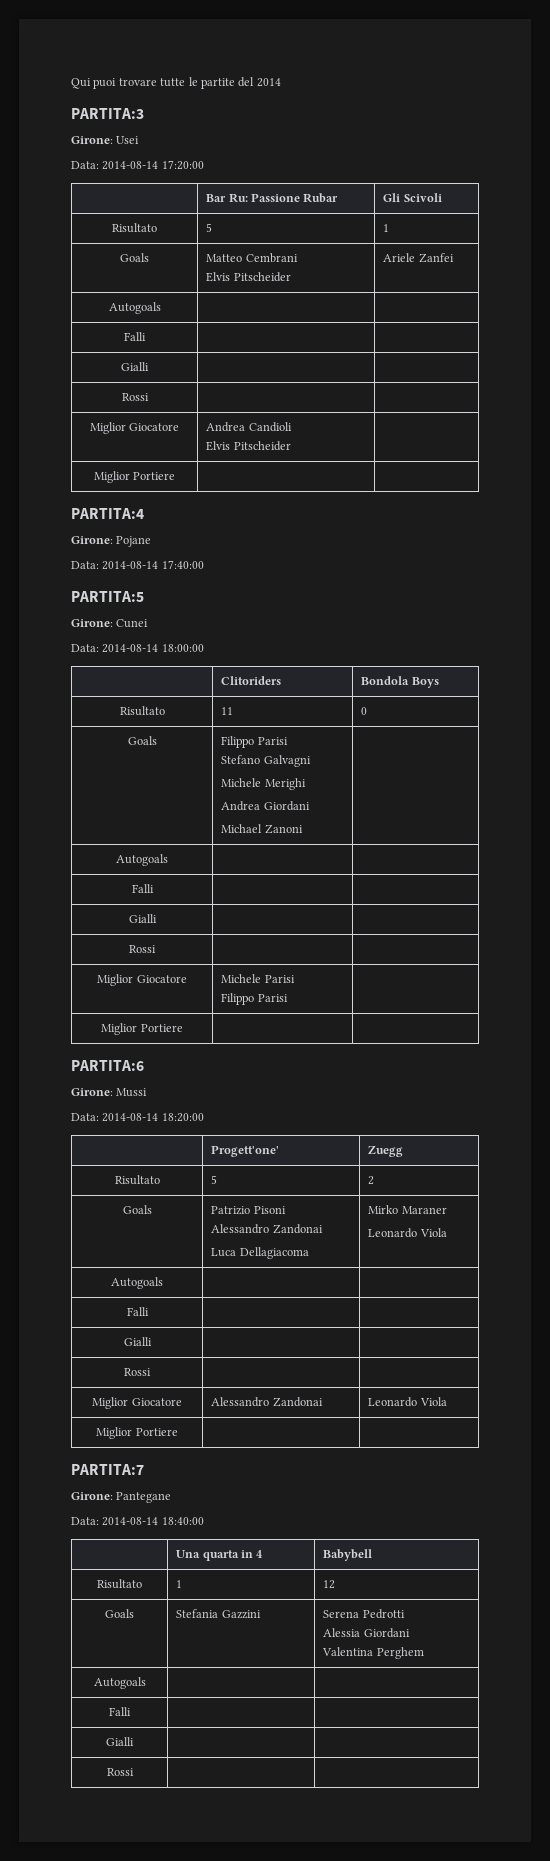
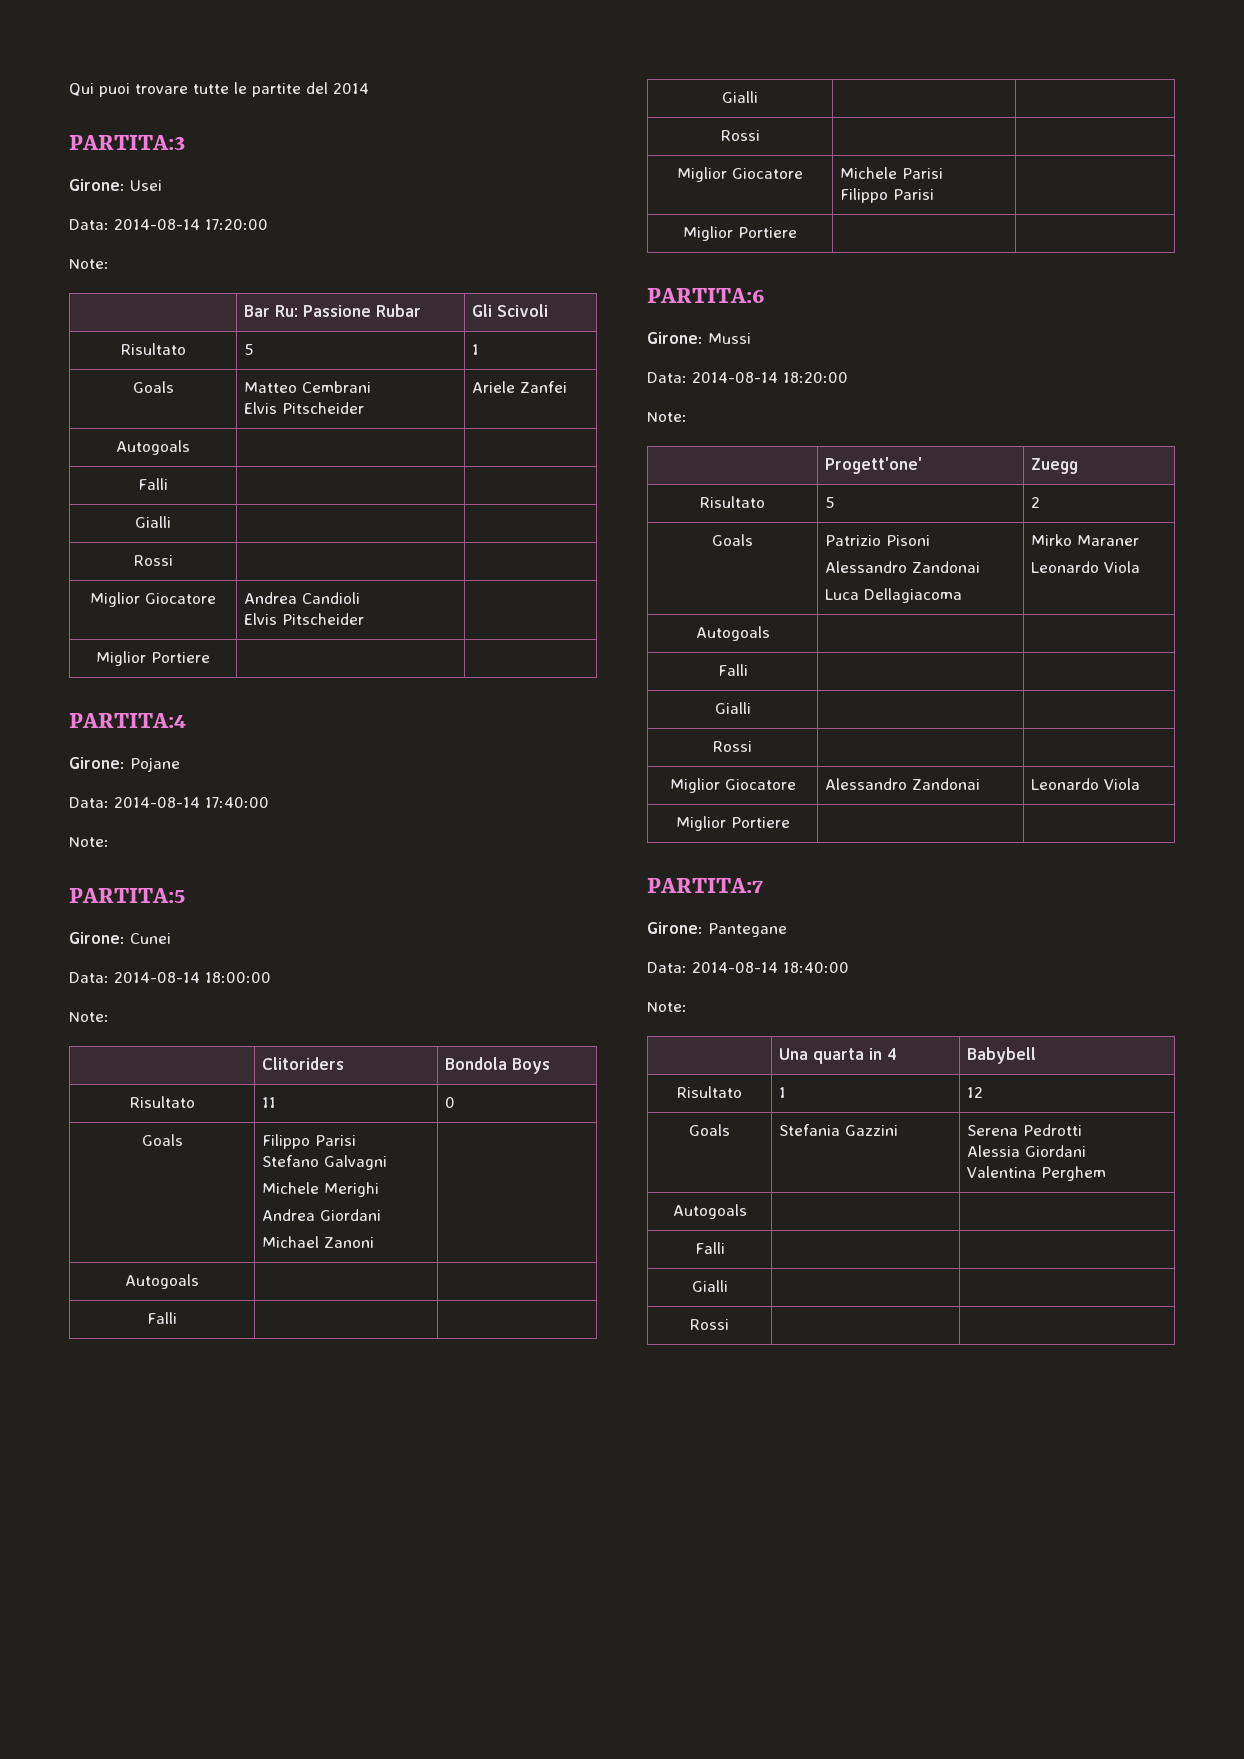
  Data: 2014-08-14 17:20:00
+ Note:
  Data: 2014-08-14 17:40:00
+ Note:
  Data: 2014-08-14 18:00:00
+ Note:
  Data: 2014-08-14 18:20:00
+ Note:
  Data: 2014-08-14 18:40:00
+ Note:

